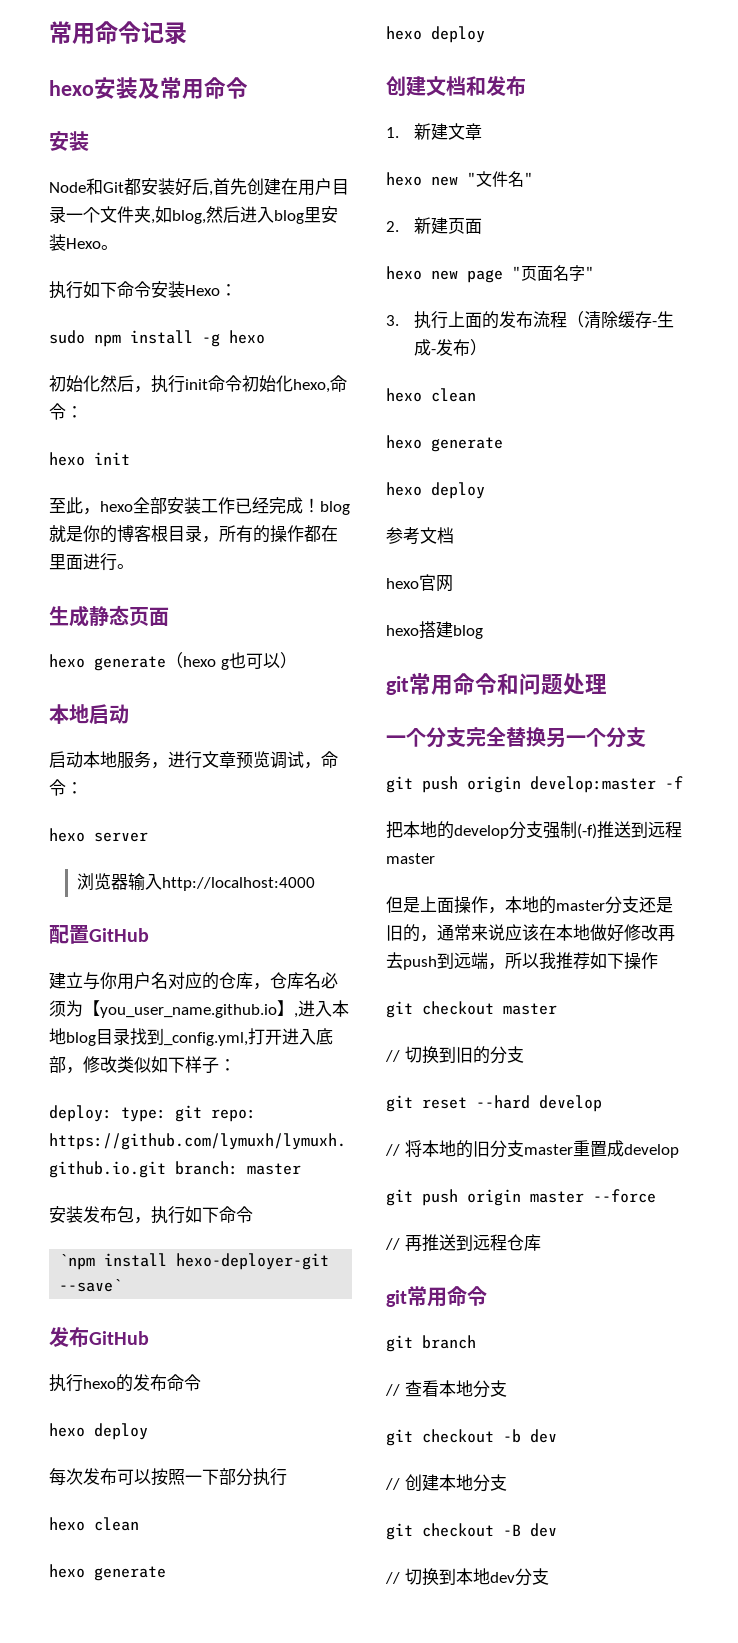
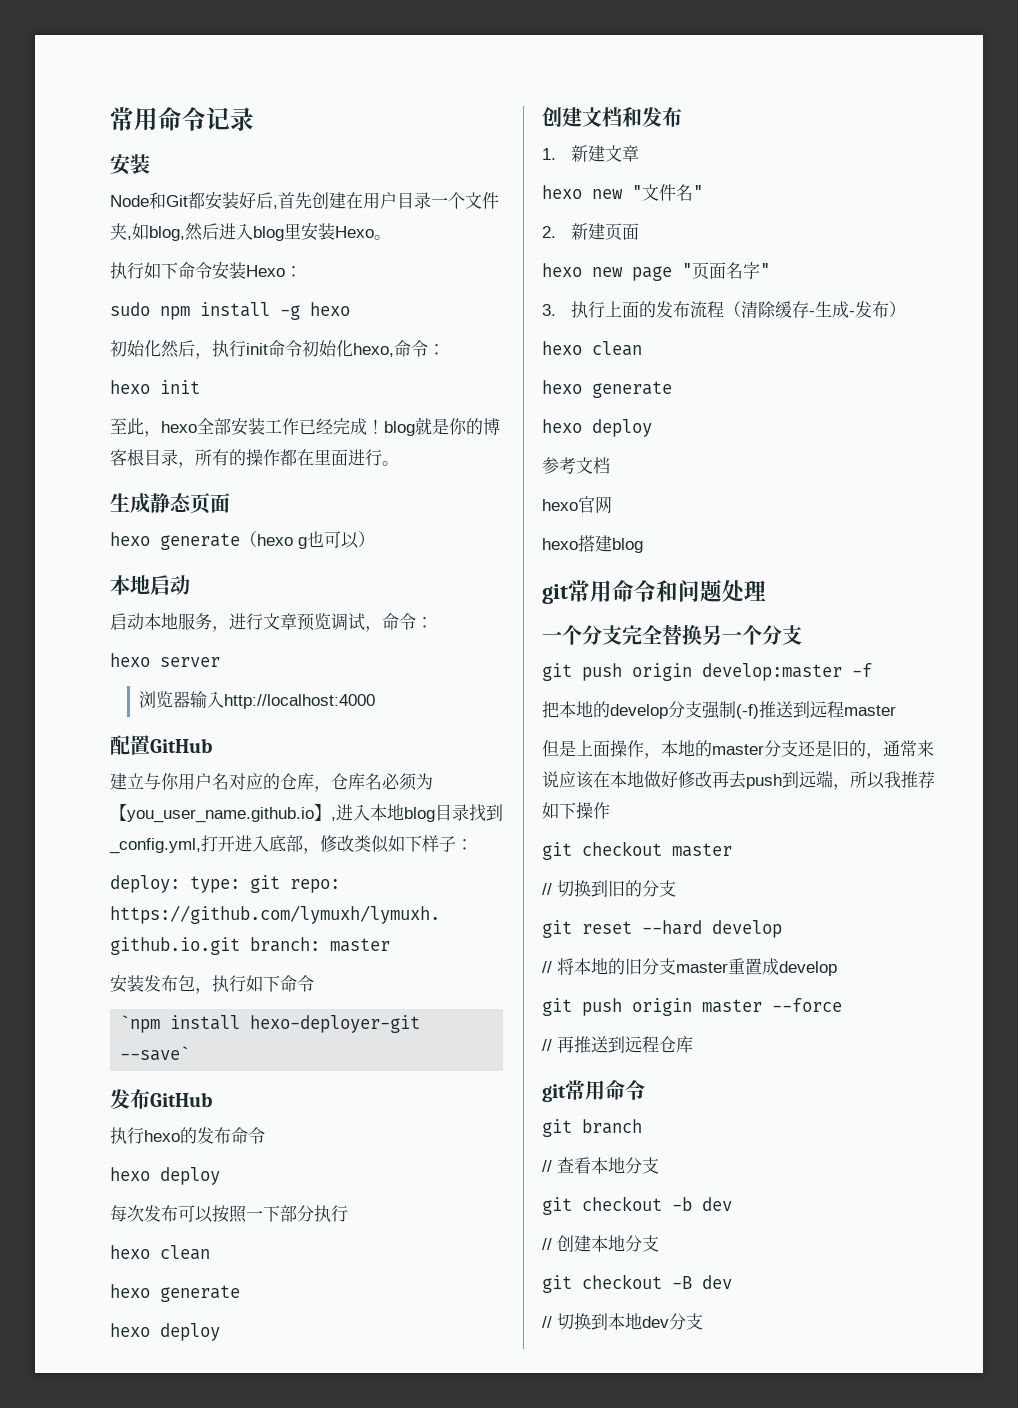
- hexo安装及常用命令

